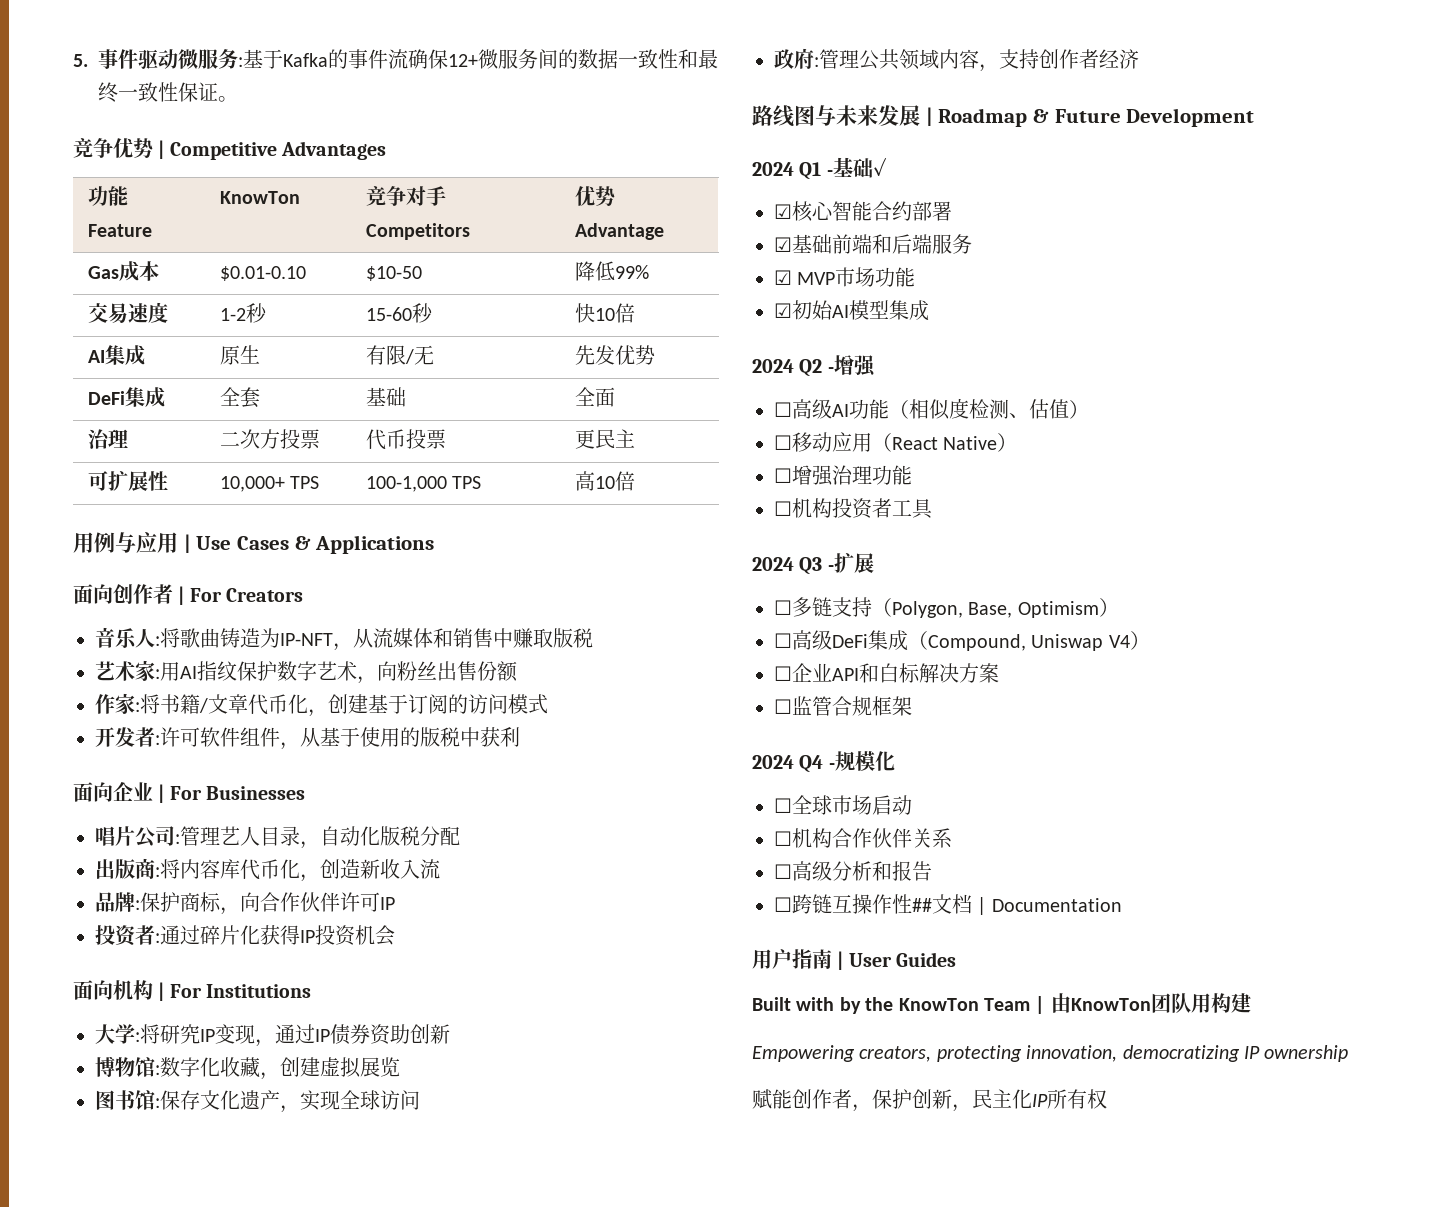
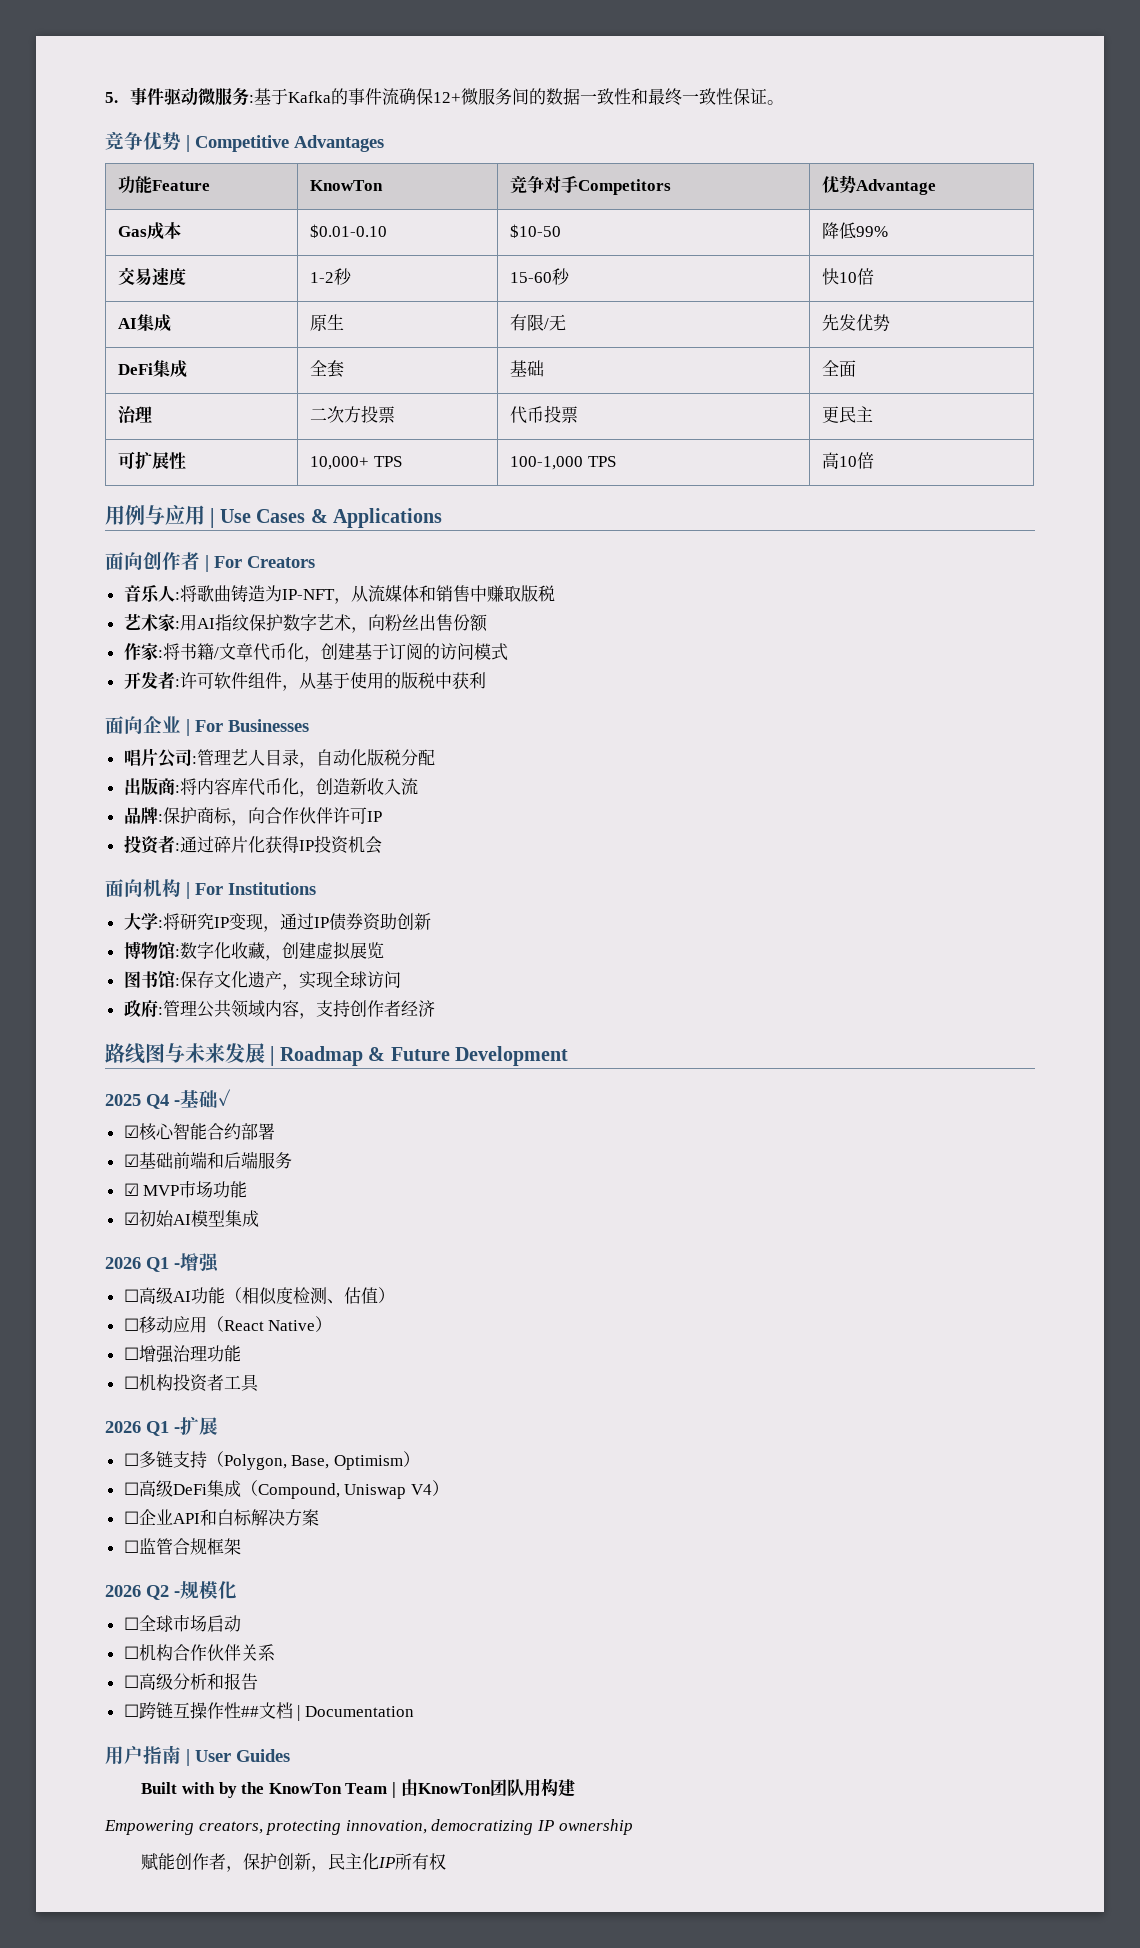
- 2024 Q1 -基础✓
+ 2025 Q4 -基础✓
- 2024 Q2 -增强
+ 2026 Q1 -增强
- 2024 Q3 -扩展
+ 2026 Q1 -扩展
- 2024 Q4 -规模化
+ 2026 Q2 -规模化

